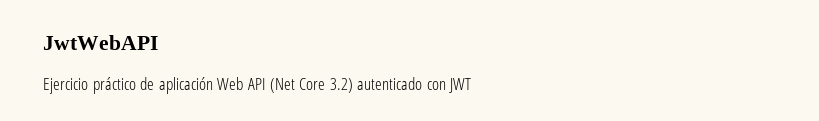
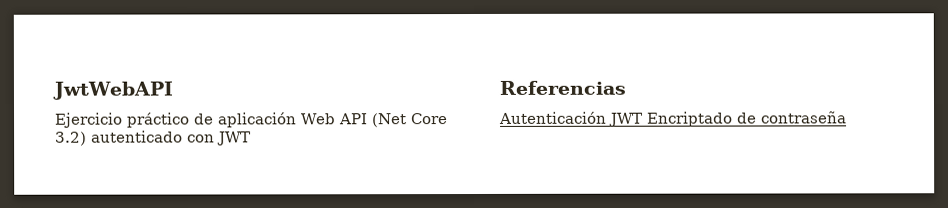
+ Referencias
+ Autenticación JWT Encriptado de contraseña

